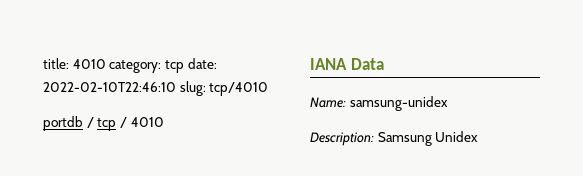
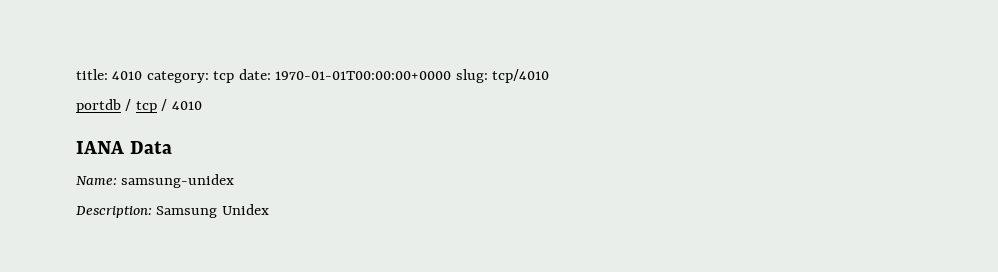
- title: 4010 category: tcp date: 2022-02-10T22:46:10 slug: tcp/4010
+ title: 4010 category: tcp date: 1970-01-01T00:00:00+0000 slug: tcp/4010

